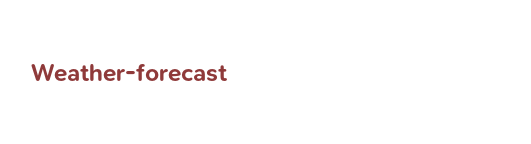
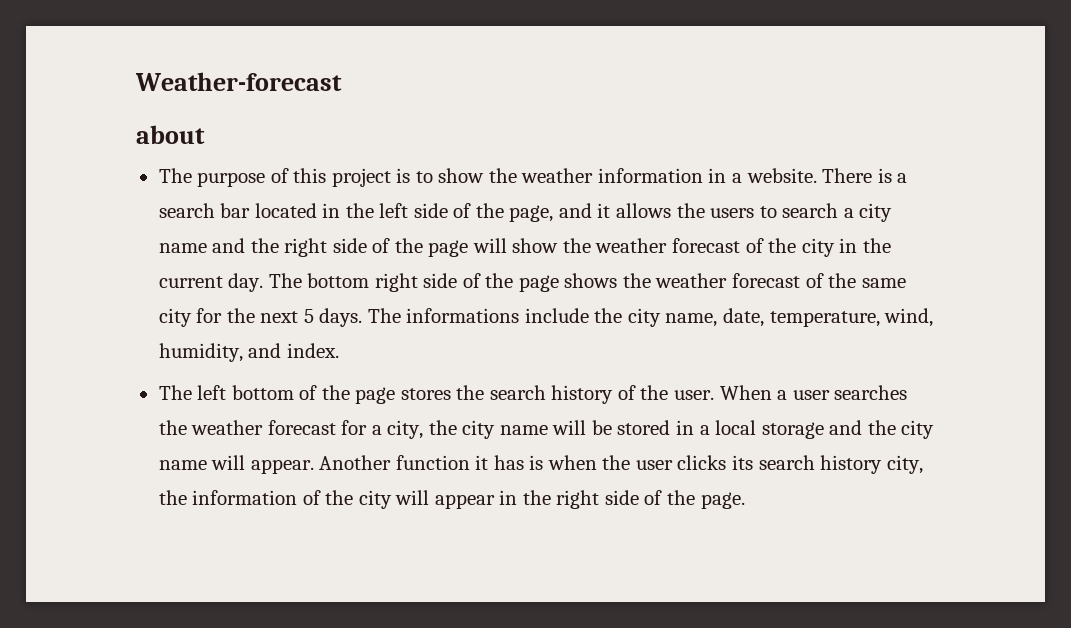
+ about
+ The purpose of this project is to show the weather information in a website. There is a search bar located in the left side of the page, and it allows the users to search a city name and the right side of the page will show the weather forecast of the city in the current day. The bottom right side of the page shows the weather forecast of the same city for the next 5 days. The informations include the city name, date, temperature, wind, humidity, and index.
+ The left bottom of the page stores the search history of the user. When a user searches the weather forecast for a city, the city name will be stored in a local storage and the city name will appear. Another function it has is when the user clicks its search history city, the information of the city will appear in the right side of the page.

